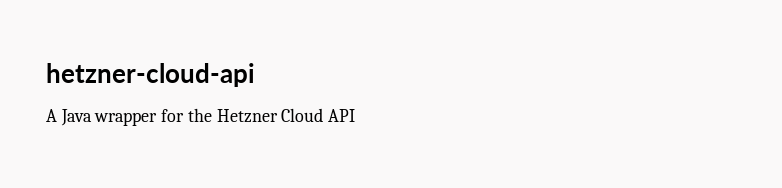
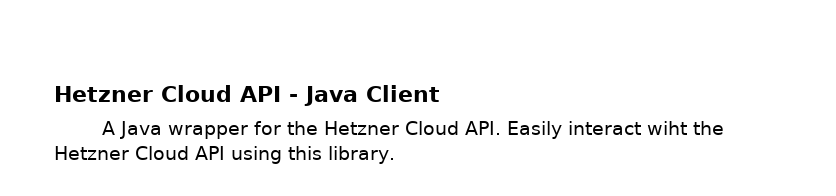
- hetzner-cloud-api
+ Hetzner Cloud API - Java Client
- A Java wrapper for the Hetzner Cloud API
+ A Java wrapper for the Hetzner Cloud API. Easily interact wiht the Hetzner Cloud API using this library.

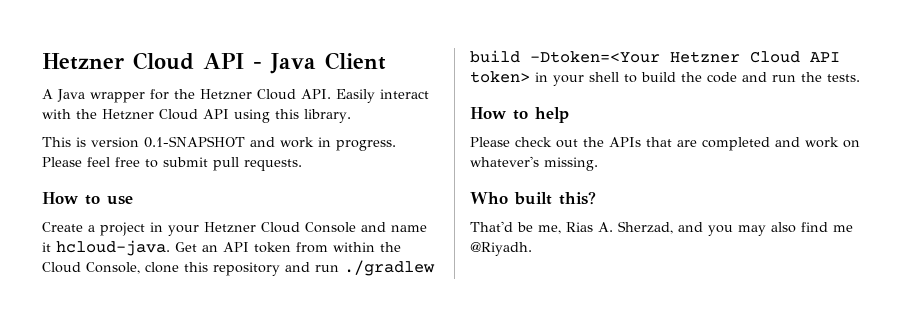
- A Java wrapper for the Hetzner Cloud API. Easily interact wiht the Hetzner Cloud API using this library.
+ A Java wrapper for the Hetzner Cloud API. Easily interact with the Hetzner Cloud API using this library.
+ This is version 0.1-SNAPSHOT and work in progress. Please feel free to submit pull requests.
+ How to use
+ Create a project in your Hetzner Cloud Console and name it hcloud-java. Get an API token from within the Cloud Console, clone this repository and run ./gradlew build -Dtoken=<Your Hetzner Cloud API token> in your shell to build the code and run the tests.
+ How to help
+ Please check out the APIs that are completed and work on whatever's missing.
+ Who built this?
+ That'd be me, Rias A. Sherzad, and you may also find me @Riyadh.

